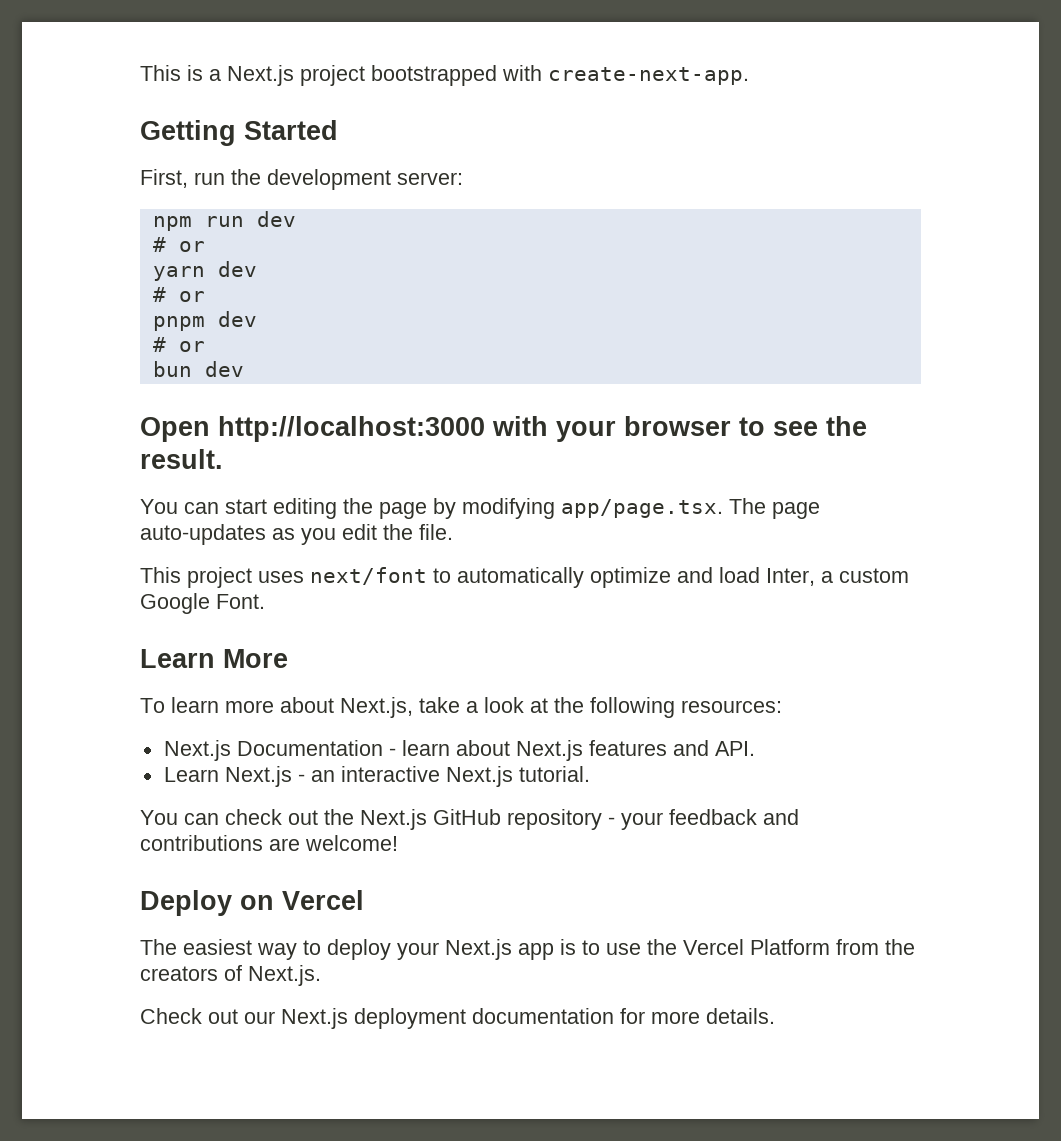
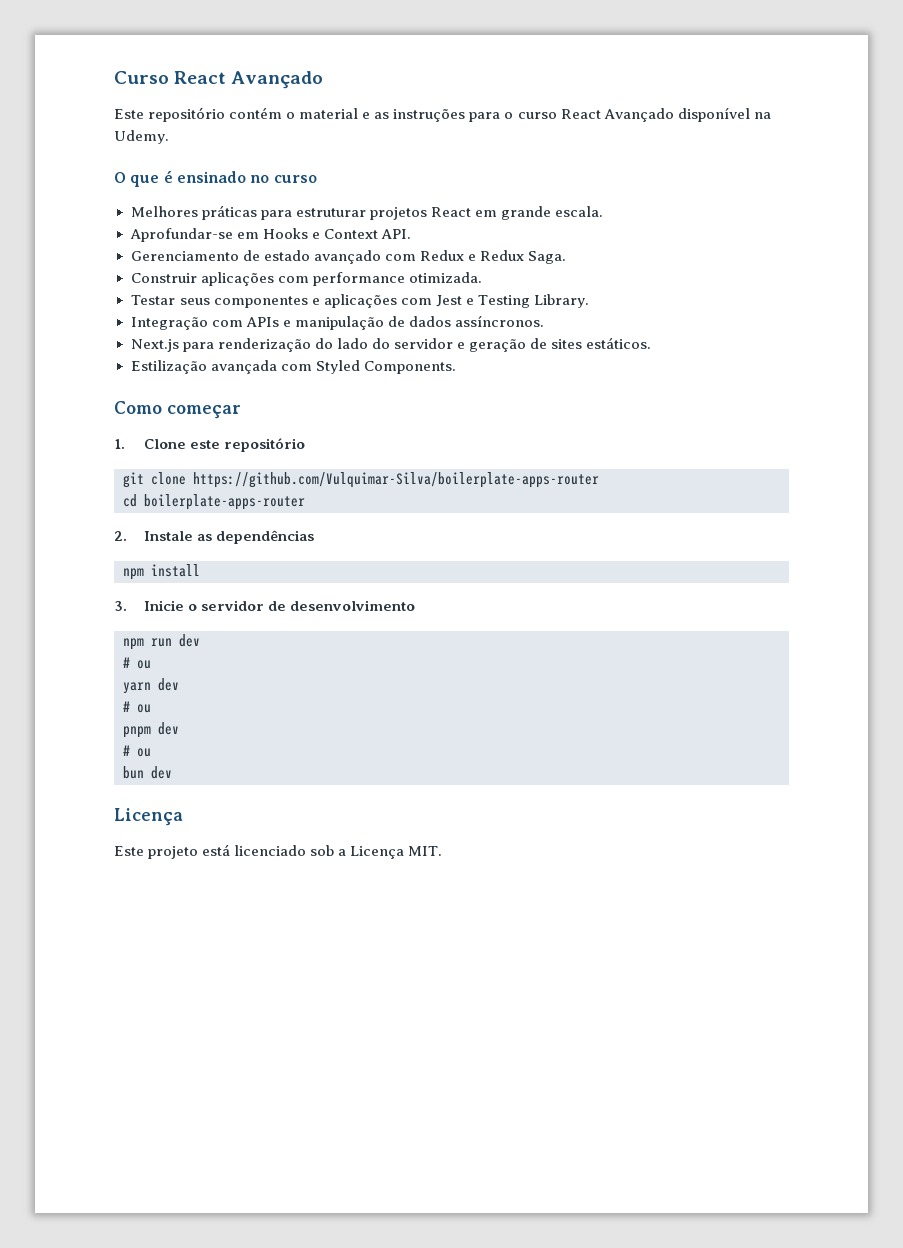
- This is a Next.js project bootstrapped with create-next-app.
- Getting Started
- First, run the development server:
+ Curso React Avançado
+ Este repositório contém o material e as instruções para o curso React Avançado disponível na Udemy.
+ O que é ensinado no curso
+ Melhores práticas para estruturar projetos React em grande escala.
+ Aprofundar-se em Hooks e Context API.
+ Gerenciamento de estado avançado com Redux e Redux Saga.
+ Construir aplicações com performance otimizada.
+ Testar seus componentes e aplicações com Jest e Testing Library.
+ Integração com APIs e manipulação de dados assíncronos.
+ Next.js para renderização do lado do servidor e geração de sites estáticos.
+ Estilização avançada com Styled Components.
+ Como começar
+ 1. Clone este repositório
+ git clone https://github.com/Vulquimar-Silva/boilerplate-apps-router
+ cd boilerplate-apps-router
+ 2. Instale as dependências
+ npm install
+ 3. Inicie o servidor de desenvolvimento
  npm run dev
- # or
+ # ou
  yarn dev
- # or
+ # ou
  pnpm dev
- # or
+ # ou
  bun dev
- Open http://localhost:3000 with your browser to see the result.
- You can start editing the page by modifying app/page.tsx. The page auto-updates as you edit the file.
- This project uses next/font to automatically optimize and load Inter, a custom Google Font.
- Learn More
- To learn more about Next.js, take a look at the following resources:
- Next.js Documentation - learn about Next.js features and API.
- Learn Next.js - an interactive Next.js tutorial.
- You can check out the Next.js GitHub repository - your feedback and contributions are welcome!
- Deploy on Vercel
- The easiest way to deploy your Next.js app is to use the Vercel Platform from the creators of Next.js.
- Check out our Next.js deployment documentation for more details.
+ Licença
+ Este projeto está licenciado sob a Licença MIT.

